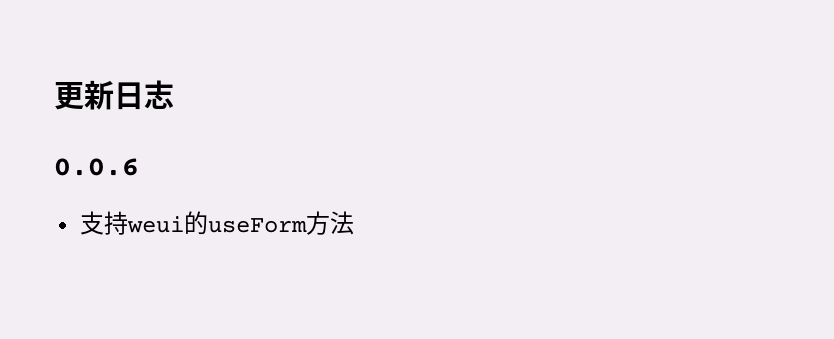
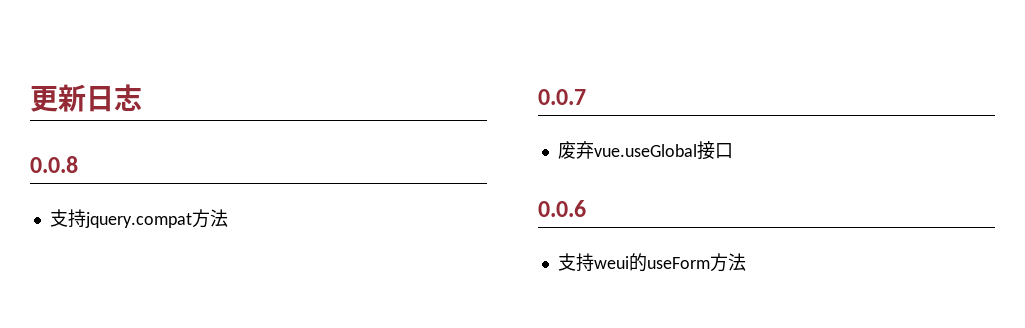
+ 0.0.8
+ 支持jquery.compat方法
+ 0.0.7
+ 废弃vue.useGlobal接口

